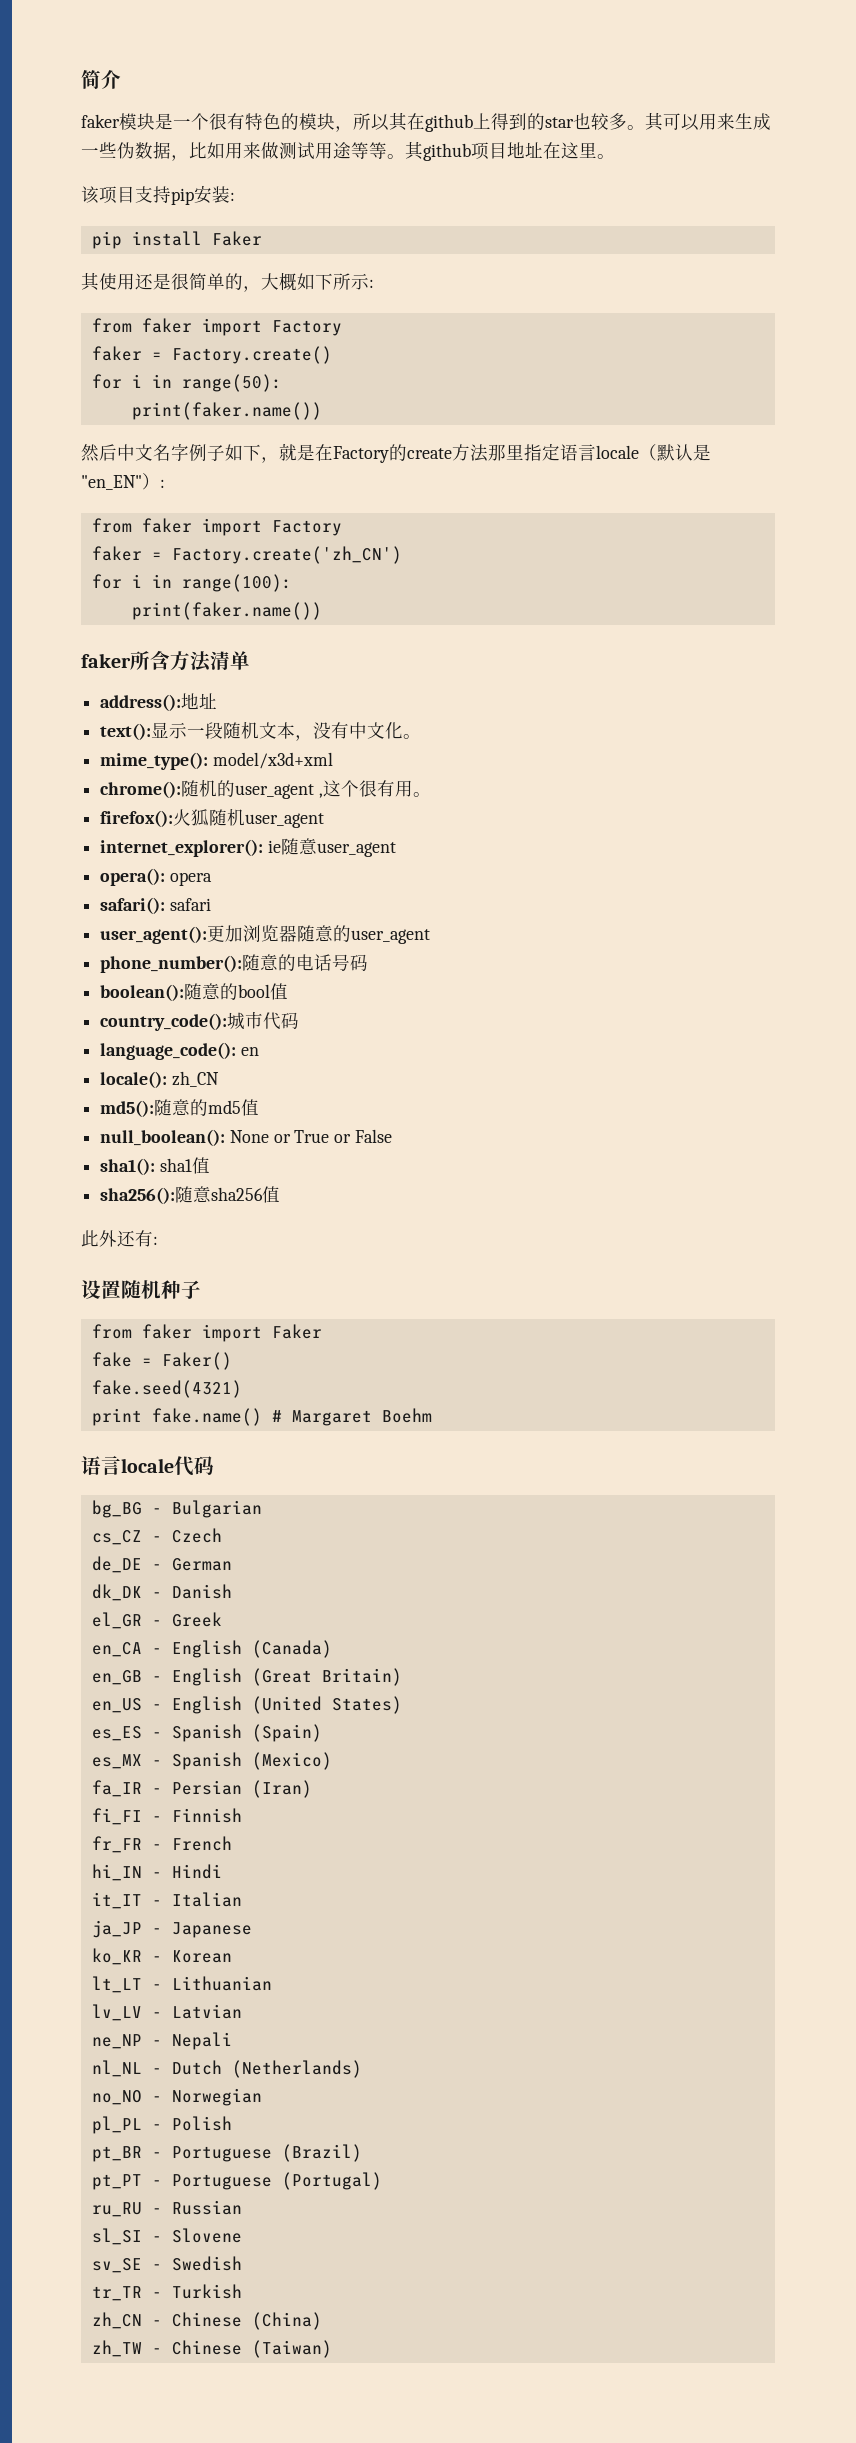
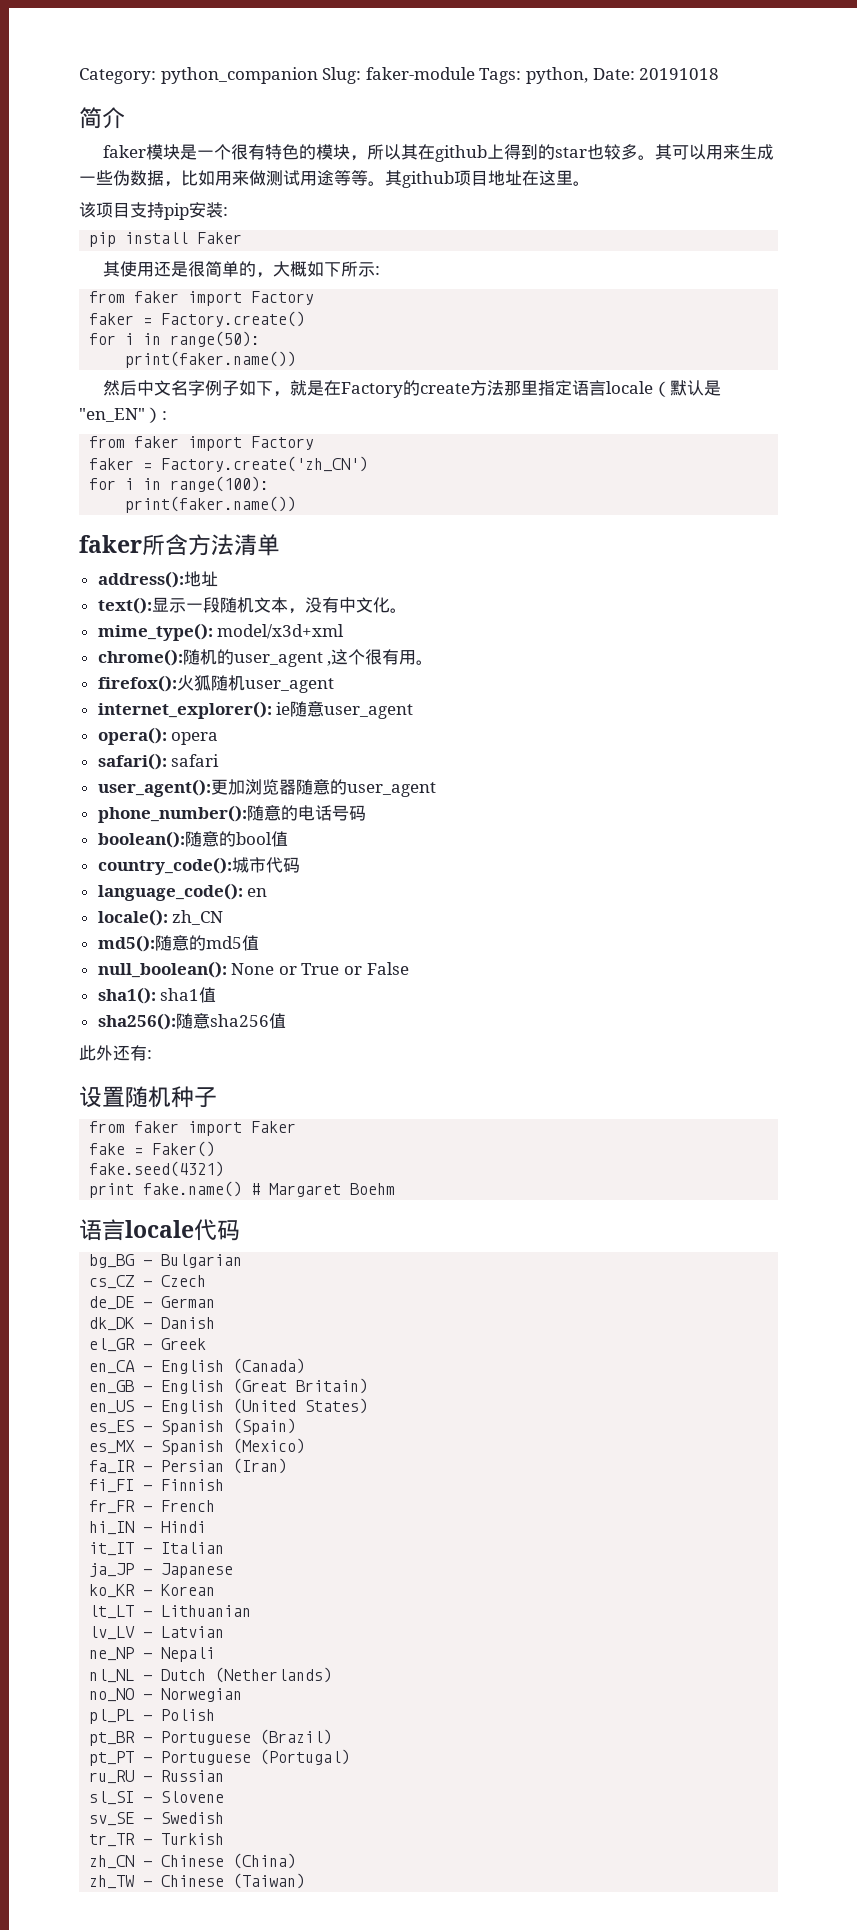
+ Category: python_companion Slug: faker-module Tags: python, Date: 20191018

